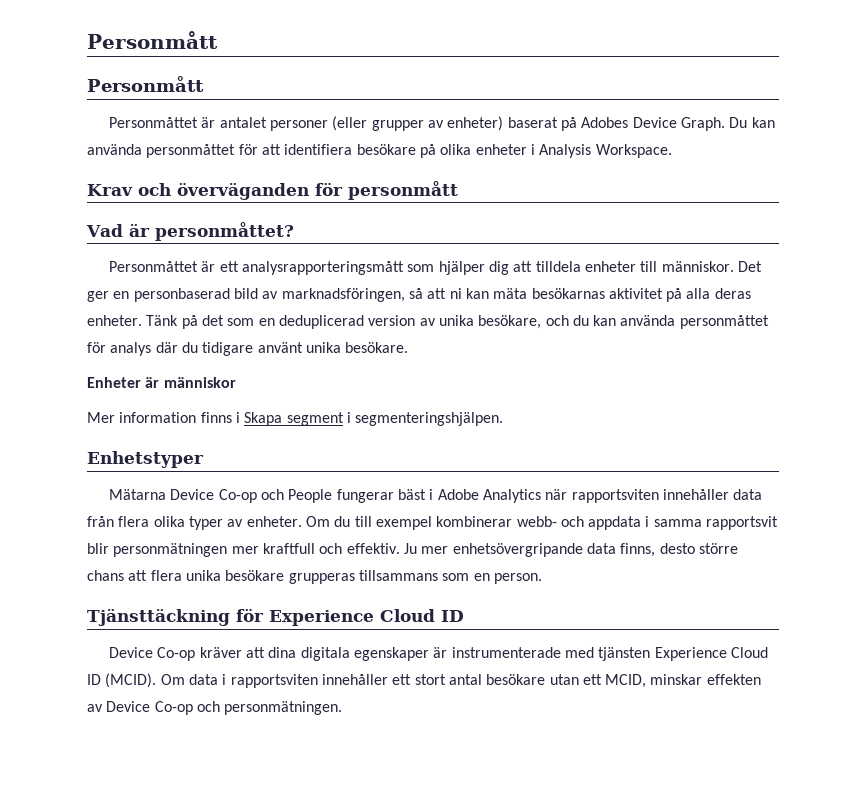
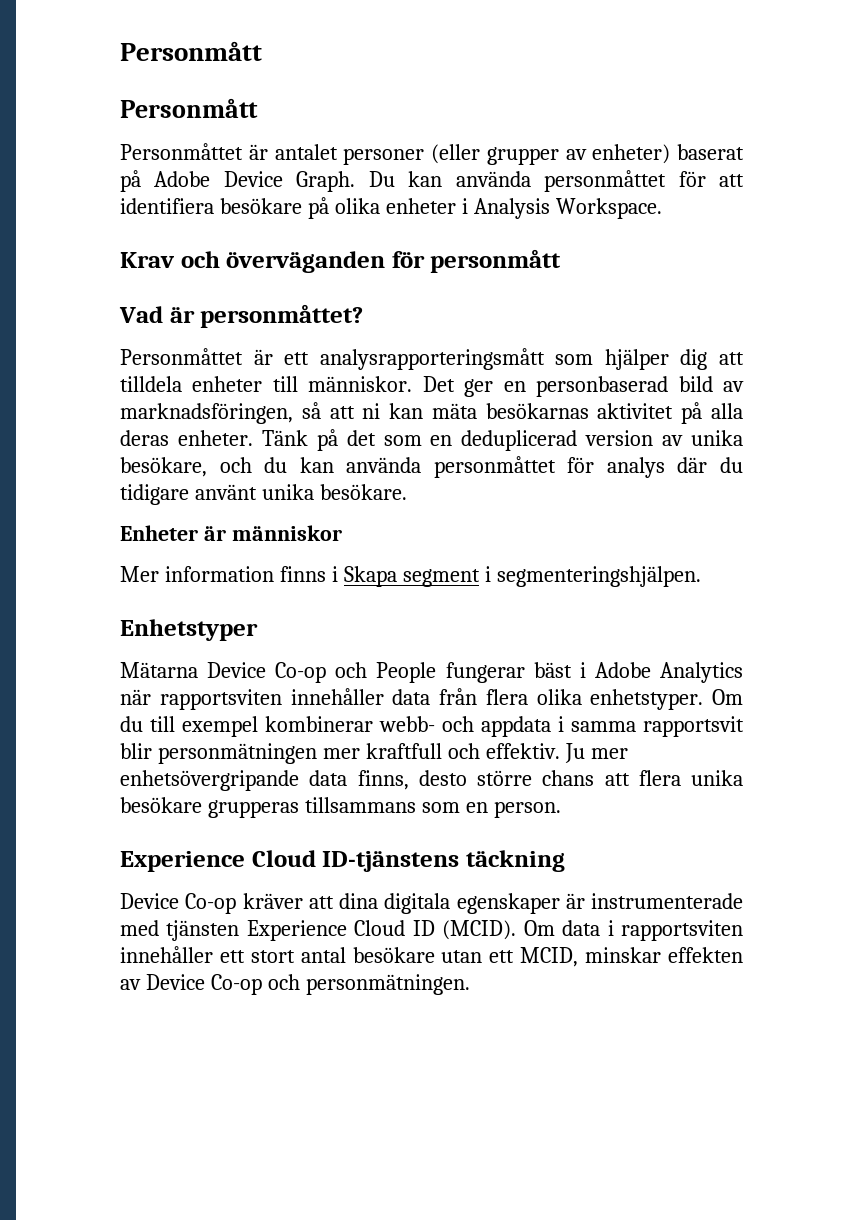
- Personmåttet är antalet personer (eller grupper av enheter) baserat på Adobes Device Graph.
+ Personmåttet är antalet personer (eller grupper av enheter) baserat på Adobe Device Graph.
- Mätarna Device Co-op och People fungerar bäst i Adobe Analytics när rapportsviten innehåller data från flera olika typer av enheter.
+ Mätarna Device Co-op och People fungerar bäst i Adobe Analytics när rapportsviten innehåller data från flera olika enhetstyper.
- Tjänsttäckning för Experience Cloud ID
+ Experience Cloud ID-tjänstens täckning

